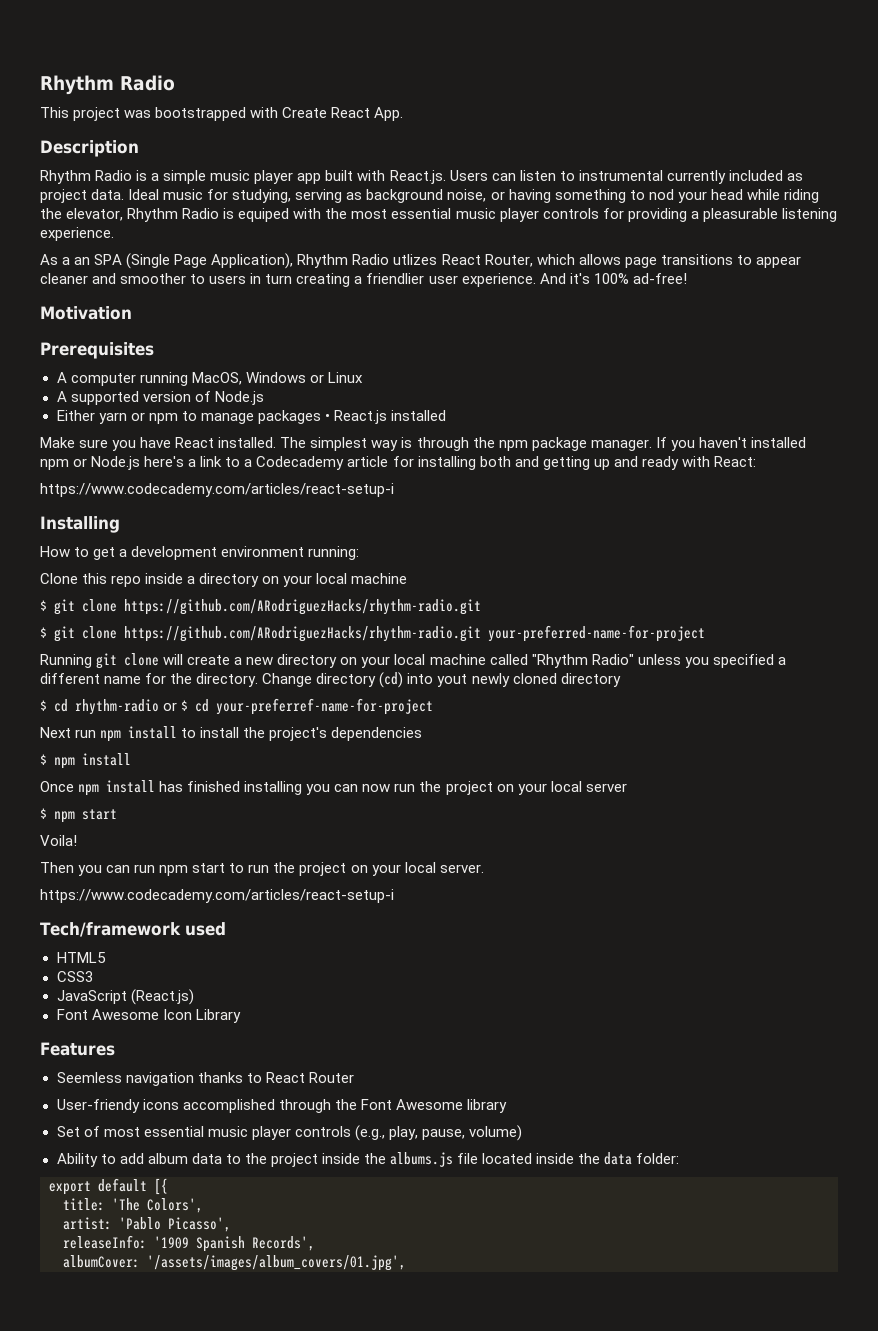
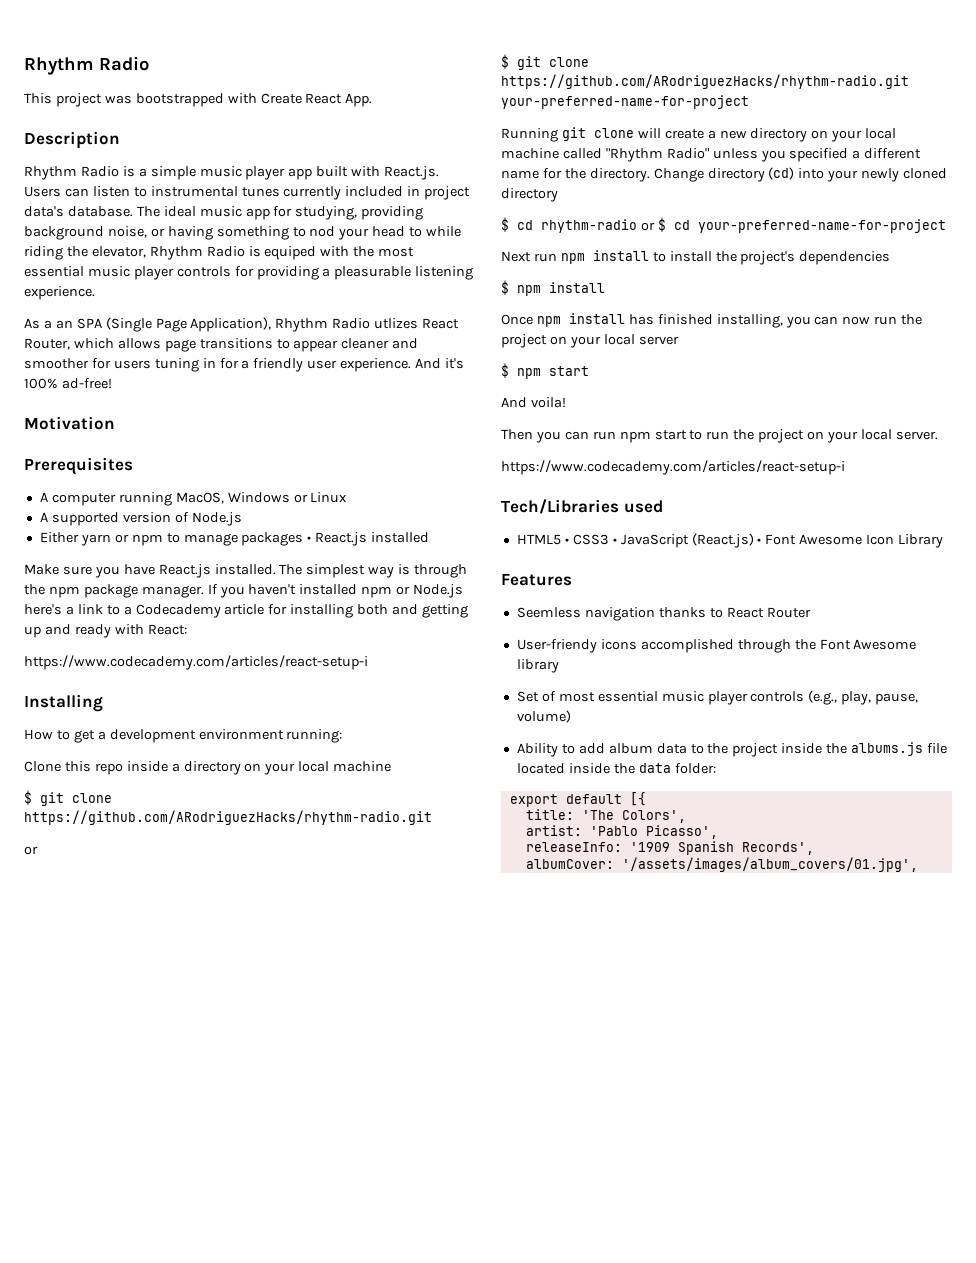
- Rhythm Radio is a simple music player app built with React.js. Users can listen to instrumental currently included as project data. Ideal music for studying, serving as background noise, or having something to nod your head while riding the elevator, Rhythm Radio is equiped with the most essential music player controls for providing a pleasurable listening experience.
+ Rhythm Radio is a simple music player app built with React.js. Users can listen to instrumental tunes currently included in project data's database. The ideal music app for studying, providing background noise, or having something to nod your head to while riding the elevator, Rhythm Radio is equiped with the most essential music player controls for providing a pleasurable listening experience.
- As a an SPA (Single Page Application), Rhythm Radio utlizes React Router, which allows page transitions to appear cleaner and smoother to users in turn creating a friendlier user experience.
+ As a an SPA (Single Page Application), Rhythm Radio utlizes React Router, which allows page transitions to appear cleaner and smoother for users tuning in for a friendly user experience.
- Make sure you have React installed.
+ Make sure you have React.js installed.
  Clone this repo inside a directory on your local machine
  $ git clone https://github.com/ARodriguezHacks/rhythm-radio.git
+ or
- Change directory (cd) into yout newly cloned directory
+ Change directory (cd) into your newly cloned directory
- $ cd rhythm-radio or $ cd your-preferref-name-for-project
+ $ cd rhythm-radio or $ cd your-preferred-name-for-project
- Once npm install has finished installing you can now run the project on your local server
+ Once npm install has finished installing, you can now run the project on your local server
- Voila!
+ And voila!
- Tech/framework used
+ Tech/Libraries used
- HTML5
- CSS3
- JavaScript (React.js)
- Font Awesome Icon Library
+ HTML5 • CSS3 • JavaScript (React.js) • Font Awesome Icon Library

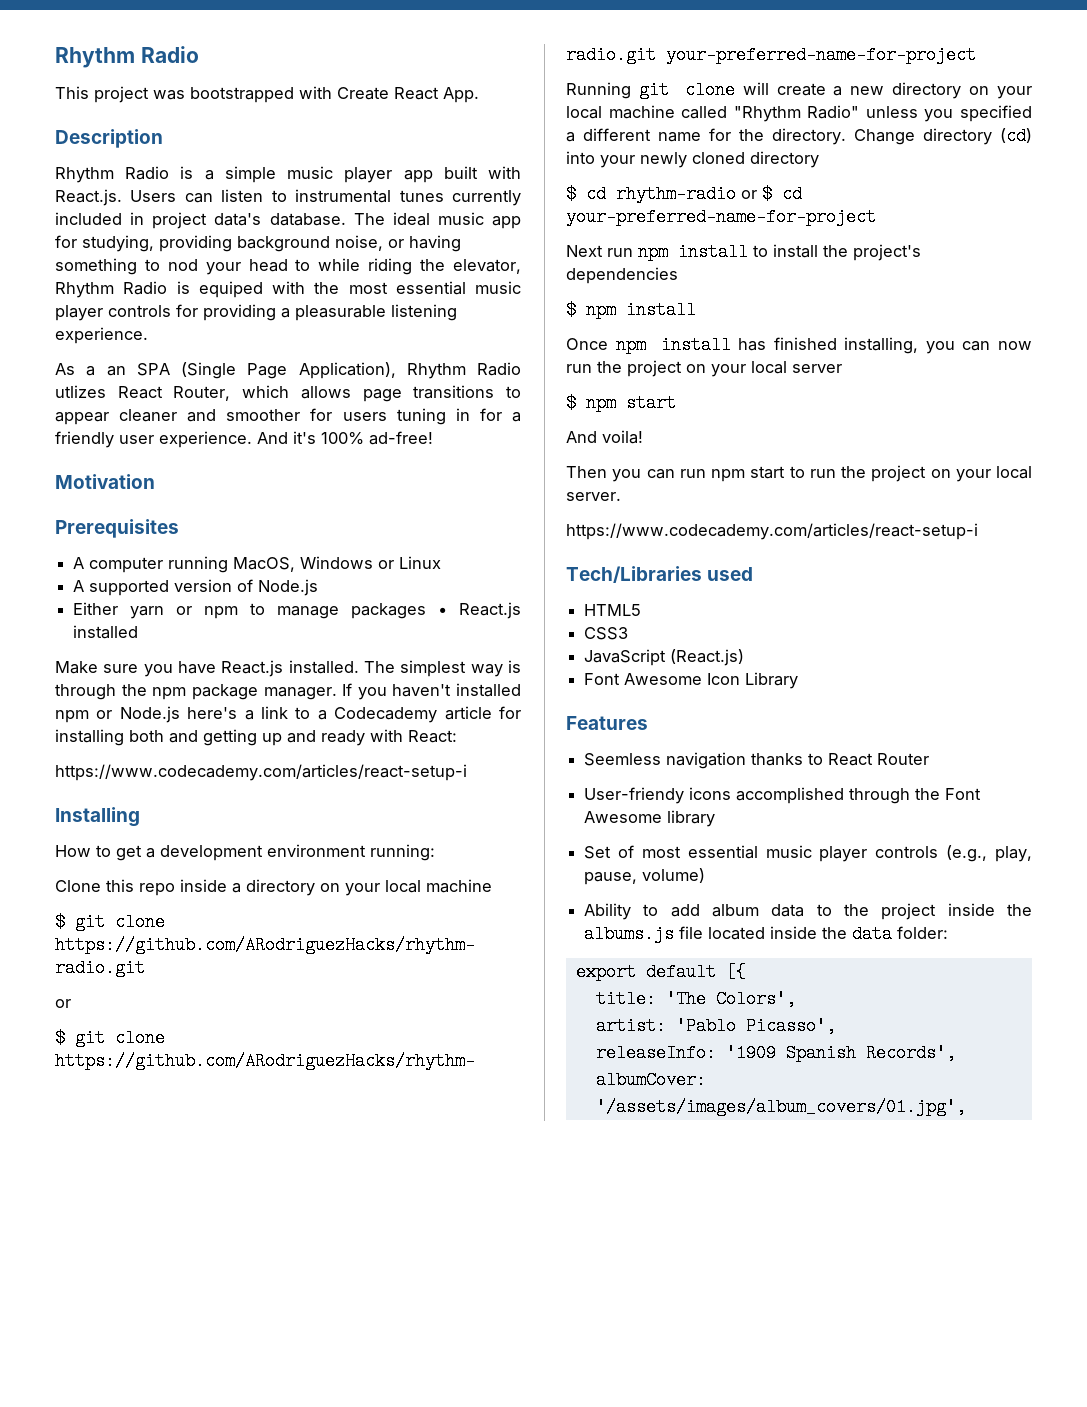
- HTML5 • CSS3 • JavaScript (React.js) • Font Awesome Icon Library
+ HTML5
+ CSS3
+ JavaScript (React.js)
+ Font Awesome Icon Library

